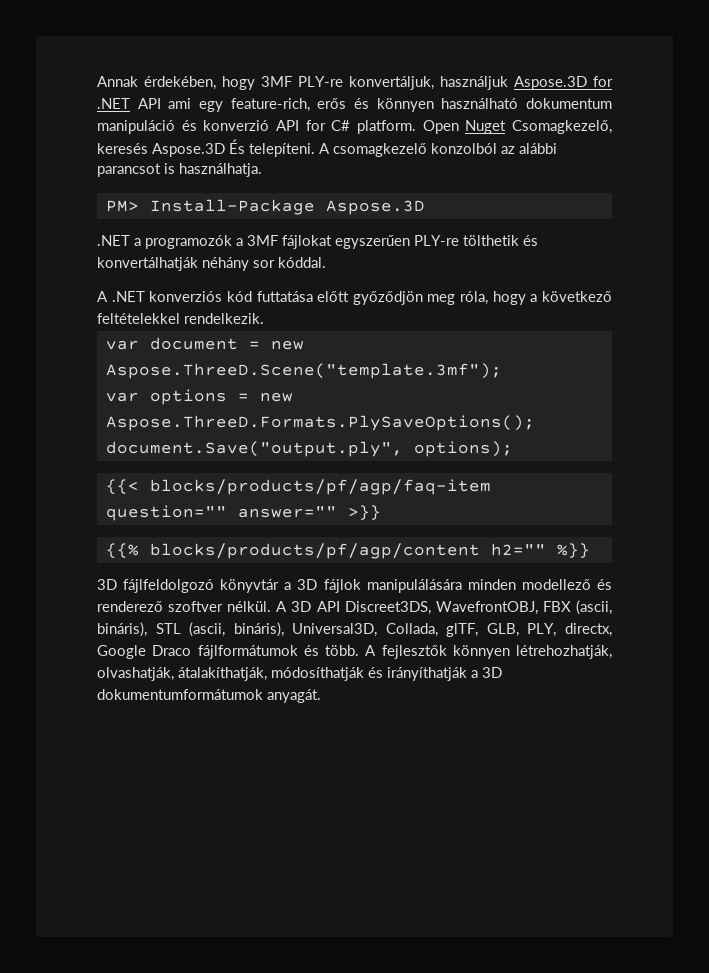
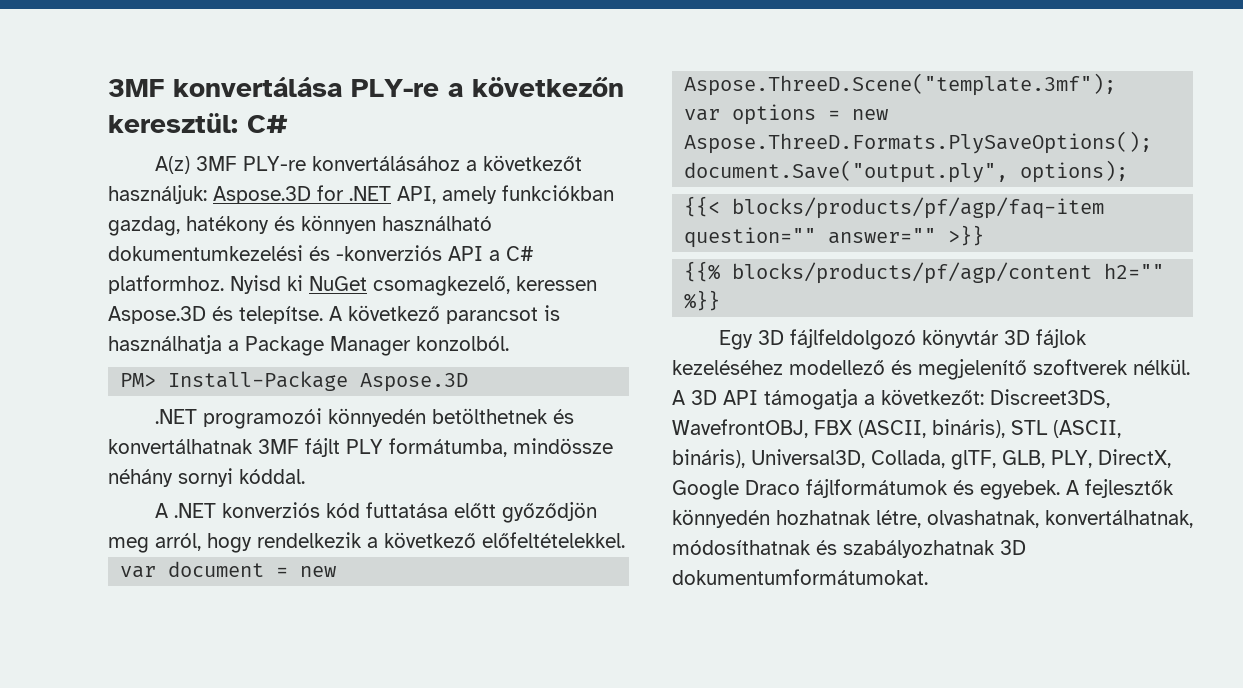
- Annak érdekében, hogy 3MF PLY-re konvertáljuk, használjuk Aspose.3D for .NET API ami egy feature-rich, erős és könnyen használható dokumentum manipuláció és konverzió API for C# platform. Open Nuget Csomagkezelő, keresés Aspose.3D És telepíteni. A csomagkezelő konzolból az alábbi parancsot is használhatja.
+ 3MF konvertálása PLY-re a következőn keresztül: C#
+ A(z) 3MF PLY-re konvertálásához a következőt használjuk: Aspose.3D for .NET API, amely funkciókban gazdag, hatékony és könnyen használható dokumentumkezelési és -konverziós API a C# platformhoz. Nyisd ki NuGet csomagkezelő, keressen Aspose.3D és telepítse. A következő parancsot is használhatja a Package Manager konzolból.
  PM> Install-Package Aspose.3D
- .NET a programozók a 3MF fájlokat egyszerűen PLY-re tölthetik és konvertálhatják néhány sor kóddal.
+ .NET programozói könnyedén betölthetnek és konvertálhatnak 3MF fájlt PLY formátumba, mindössze néhány sornyi kóddal.
- A .NET konverziós kód futtatása előtt győződjön meg róla, hogy a következő feltételekkel rendelkezik.
+ A .NET konverziós kód futtatása előtt győződjön meg arról, hogy rendelkezik a következő előfeltételekkel.
- 3D fájlfeldolgozó könyvtár a 3D fájlok manipulálására minden modellező és renderező szoftver nélkül.
+ Egy 3D fájlfeldolgozó könyvtár 3D fájlok kezeléséhez modellező és megjelenítő szoftverek nélkül.
- A 3D API Discreet3DS, WavefrontOBJ, FBX (ascii, bináris), STL (ascii, bináris), Universal3D, Collada, glTF, GLB, PLY, directx, Google Draco fájlformátumok és több.
+ A 3D API támogatja a következőt: Discreet3DS, WavefrontOBJ, FBX (ASCII, bináris), STL (ASCII, bináris), Universal3D, Collada, glTF, GLB, PLY, DirectX, Google Draco fájlformátumok és egyebek.
- A fejlesztők könnyen létrehozhatják, olvashatják, átalakíthatják, módosíthatják és irányíthatják a 3D dokumentumformátumok anyagát.
+ A fejlesztők könnyedén hozhatnak létre, olvashatnak, konvertálhatnak, módosíthatnak és szabályozhatnak 3D dokumentumformátumokat.

